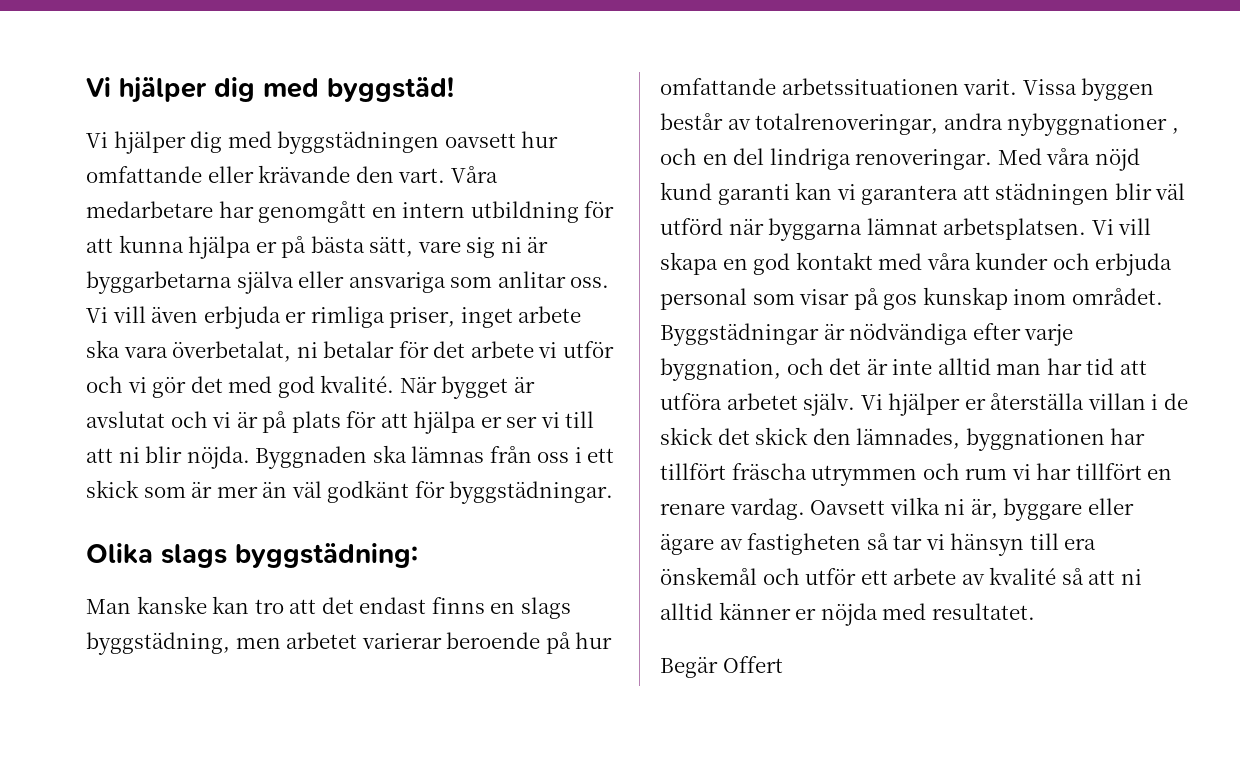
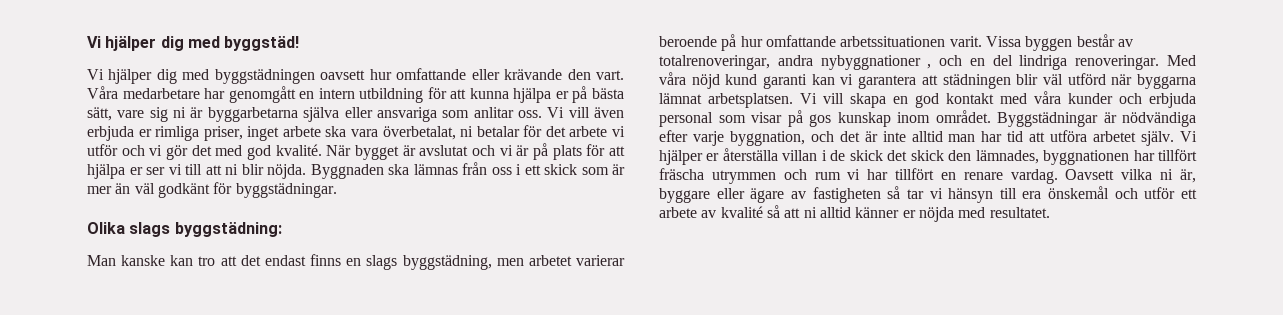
- Begär Offert

